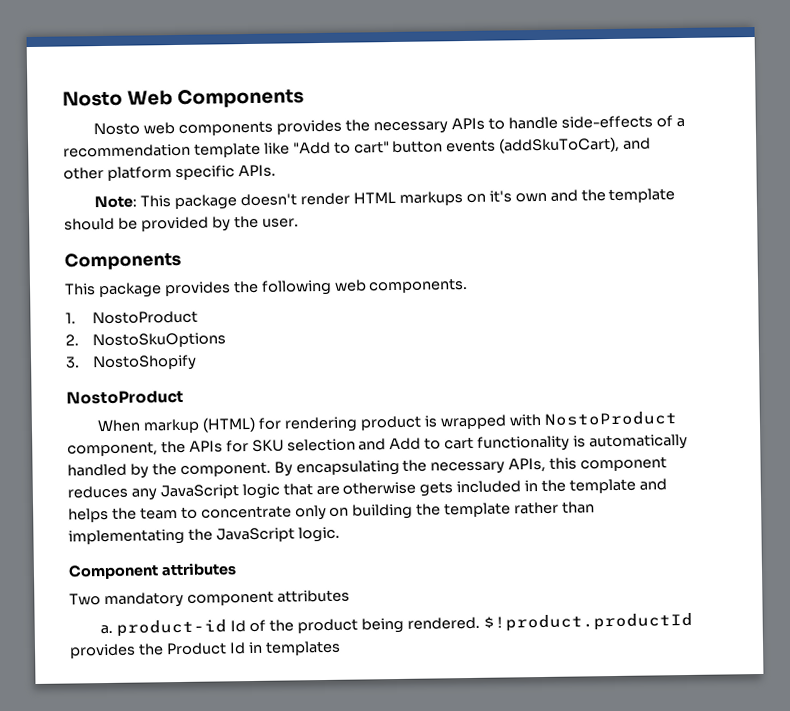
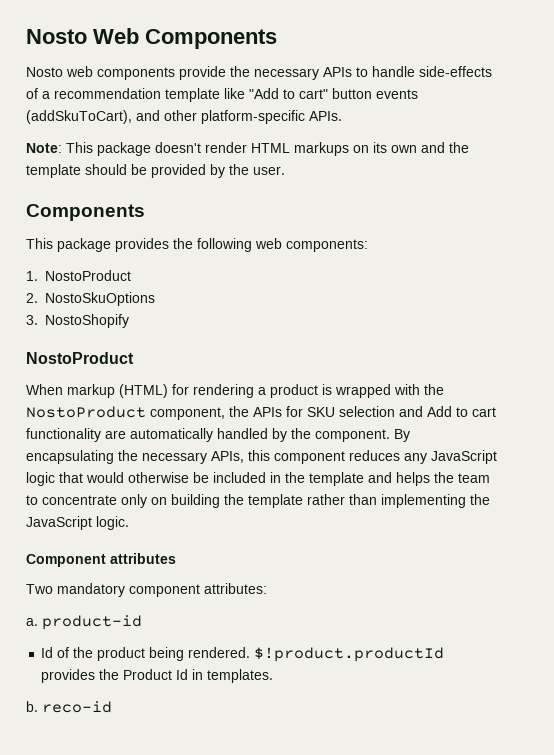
- Nosto web components provides the necessary APIs to handle side-effects of a recommendation template like "Add to cart" button events (addSkuToCart), and other platform specific APIs.
+ Nosto web components provide the necessary APIs to handle side-effects of a recommendation template like "Add to cart" button events (addSkuToCart), and other platform-specific APIs.
- Note: This package doesn't render HTML markups on it's own and the template should be provided by the user.
+ Note: This package doesn't render HTML markups on its own and the template should be provided by the user.
- This package provides the following web components.
+ This package provides the following web components:
- When markup (HTML) for rendering product is wrapped with NostoProduct component, the APIs for SKU selection and Add to cart functionality is automatically handled by the component.
+ When markup (HTML) for rendering a product is wrapped with the NostoProduct component, the APIs for SKU selection and Add to cart functionality are automatically handled by the component.
- By encapsulating the necessary APIs, this component reduces any JavaScript logic that are otherwise gets included in the template and helps the team to concentrate only on building the template rather than implementating the JavaScript logic.
+ By encapsulating the necessary APIs, this component reduces any JavaScript logic that would otherwise be included in the template and helps the team to concentrate only on building the template rather than implementing the JavaScript logic.
- Two mandatory component attributes
+ Two mandatory component attributes:
- a. product-id Id of the product being rendered.
+ a. product-id
+ Id of the product being rendered.
- $!product.productId provides the Product Id in templates
+ $!product.productId provides the Product Id in templates.
+ b. reco-id

